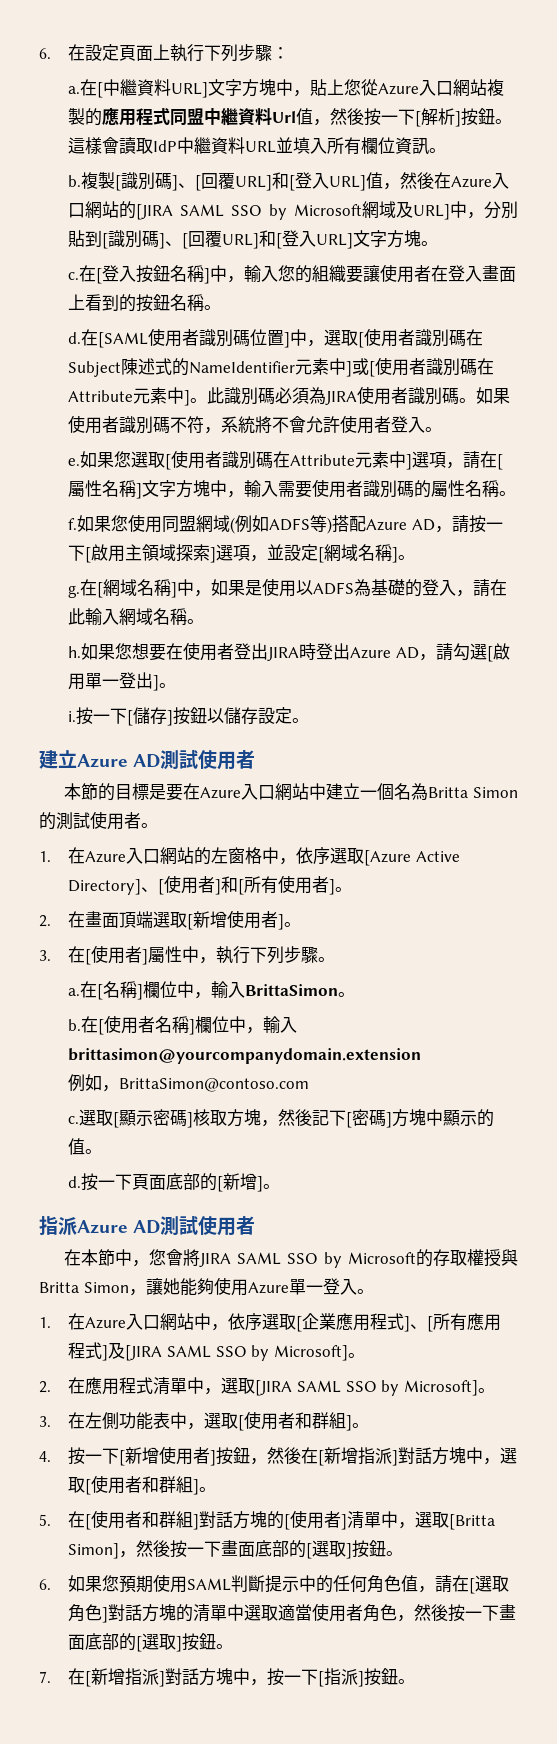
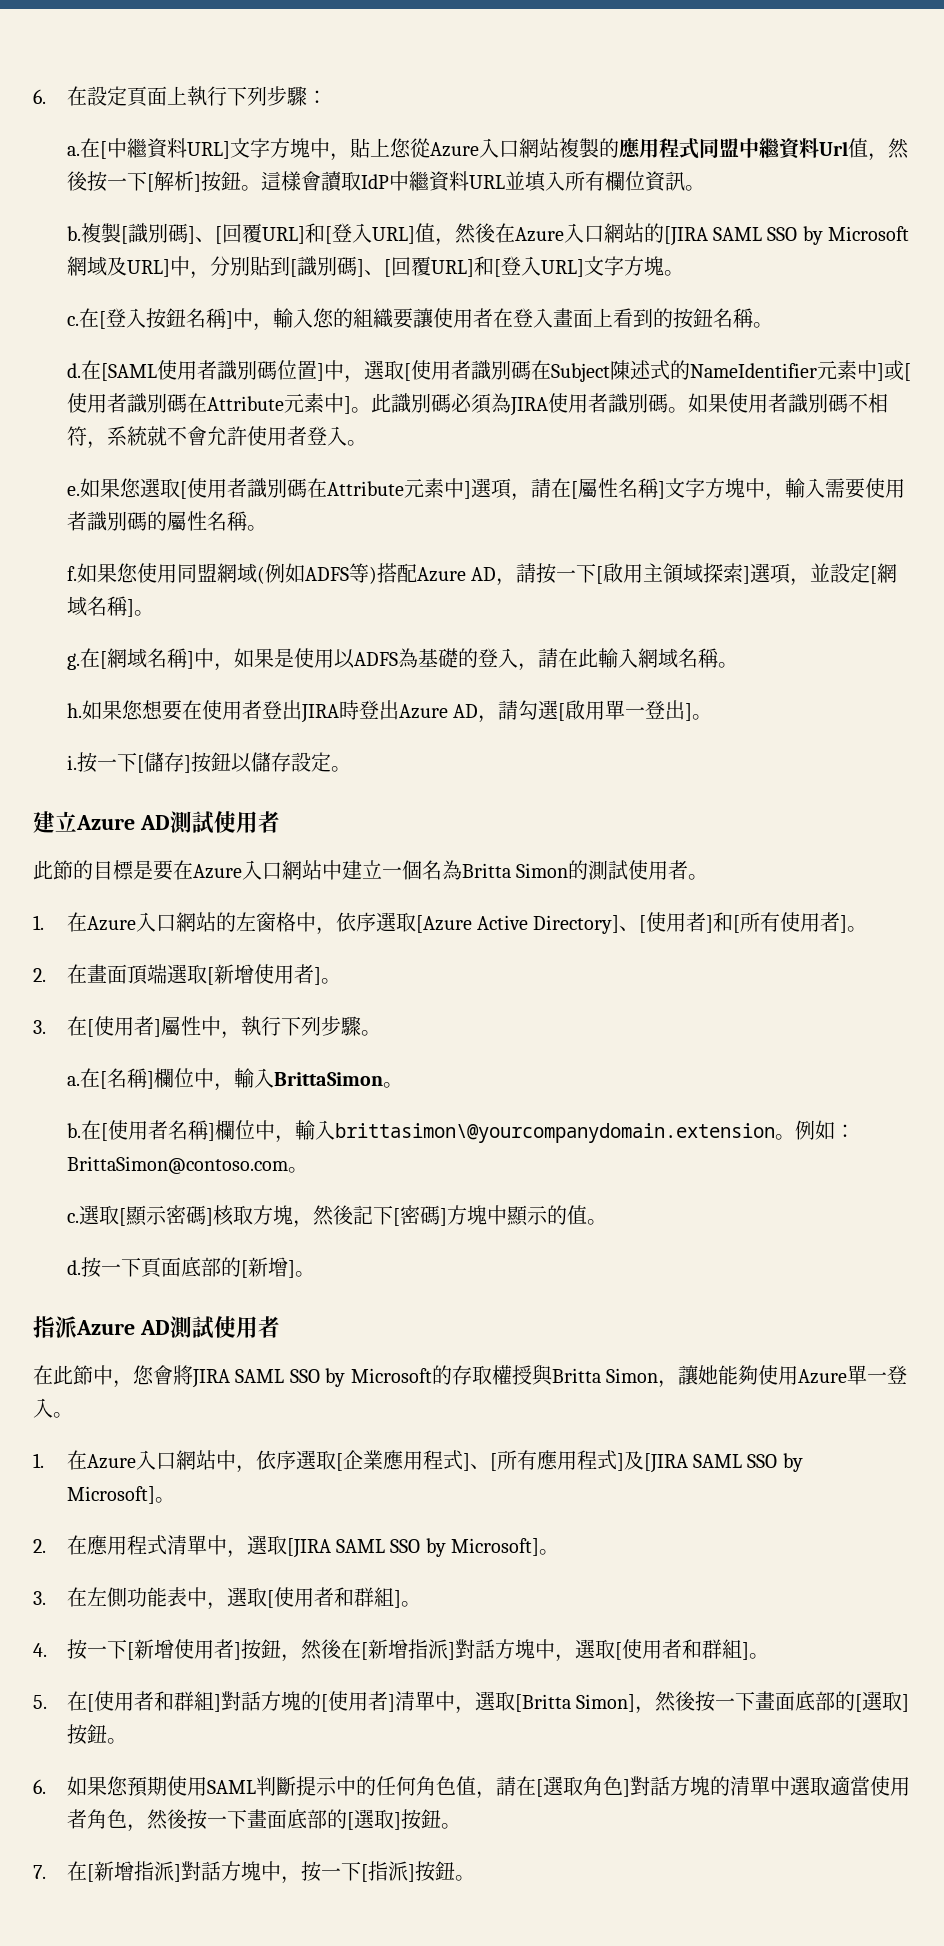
- 如果使用者識別碼不符，系統將不會允許使用者登入。
+ 如果使用者識別碼不相符，系統就不會允許使用者登入。
- 本節的目標是要在Azure入口網站中建立一個名為Britta Simon的測試使用者。
+ 此節的目標是要在Azure入口網站中建立一個名為Britta Simon的測試使用者。
- 在[使用者名稱]欄位中，輸入brittasimon@yourcompanydomain.extension
- 例如，BrittaSimon@contoso.com
+ 在[使用者名稱]欄位中，輸入brittasimon\@yourcompanydomain.extension。例如：BrittaSimon@contoso.com。
- 在本節中，您會將JIRA SAML SSO by Microsoft的存取權授與Britta Simon，讓她能夠使用Azure單一登入。
+ 在此節中，您會將JIRA SAML SSO by Microsoft的存取權授與Britta Simon，讓她能夠使用Azure單一登入。

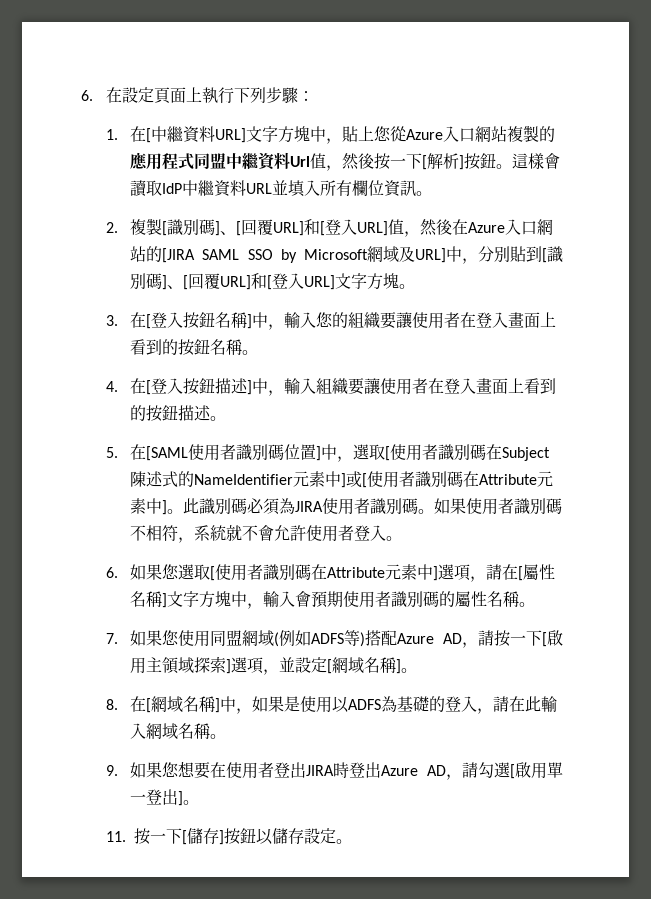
- a.在[中繼資料URL]文字方塊中，貼上您從Azure入口網站複製的應用程式同盟中繼資料Url值，然後按一下[解析]按鈕。
+ 1.在[中繼資料URL]文字方塊中，貼上您從Azure入口網站複製的應用程式同盟中繼資料Url值，然後按一下[解析]按鈕。
- b.複製[識別碼]、[回覆URL]和[登入URL]值，然後在Azure入口網站的[JIRA SAML SSO by Microsoft網域及URL]中，分別貼到[識別碼]、[回覆URL]和[登入URL]文字方塊。
+ 2.複製[識別碼]、[回覆URL]和[登入URL]值，然後在Azure入口網站的[JIRA SAML SSO by Microsoft網域及URL]中，分別貼到[識別碼]、[回覆URL]和[登入URL]文字方塊。
- c.在[登入按鈕名稱]中，輸入您的組織要讓使用者在登入畫面上看到的按鈕名稱。
+ 3.在[登入按鈕名稱]中，輸入您的組織要讓使用者在登入畫面上看到的按鈕名稱。
- d.在[SAML使用者識別碼位置]中，選取[使用者識別碼在Subject陳述式的NameIdentifier元素中]或[使用者識別碼在Attribute元素中]。
+ 4.在[登入按鈕描述]中，輸入組織要讓使用者在登入畫面上看到的按鈕描述。
+ 5.在[SAML使用者識別碼位置]中，選取[使用者識別碼在Subject陳述式的NameIdentifier元素中]或[使用者識別碼在Attribute元素中]。
- e.如果您選取[使用者識別碼在Attribute元素中]選項，請在[屬性名稱]文字方塊中，輸入需要使用者識別碼的屬性名稱。
+ 6.如果您選取[使用者識別碼在Attribute元素中]選項，請在[屬性名稱]文字方塊中，輸入會預期使用者識別碼的屬性名稱。
- f.如果您使用同盟網域(例如ADFS等)搭配Azure AD，請按一下[啟用主領域探索]選項，並設定[網域名稱]。
+ 7.如果您使用同盟網域(例如ADFS等)搭配Azure AD，請按一下[啟用主領域探索]選項，並設定[網域名稱]。
- g.在[網域名稱]中，如果是使用以ADFS為基礎的登入，請在此輸入網域名稱。
+ 8.在[網域名稱]中，如果是使用以ADFS為基礎的登入，請在此輸入網域名稱。
- h.如果您想要在使用者登出JIRA時登出Azure AD，請勾選[啟用單一登出]。
+ 9.如果您想要在使用者登出JIRA時登出Azure AD，請勾選[啟用單一登出]。
- i.按一下[儲存]按鈕以儲存設定。
+ 11.按一下[儲存]按鈕以儲存設定。
- 建立Azure AD測試使用者
- 此節的目標是要在Azure入口網站中建立一個名為Britta Simon的測試使用者。
- 1.在Azure入口網站的左窗格中，依序選取[Azure Active Directory]、[使用者]和[所有使用者]。
- 2.在畫面頂端選取[新增使用者]。
- 3.在[使用者]屬性中，執行下列步驟。
- a.在[名稱]欄位中，輸入BrittaSimon。
- b.在[使用者名稱]欄位中，輸入brittasimon\@yourcompanydomain.extension。例如：BrittaSimon@contoso.com。
- c.選取[顯示密碼]核取方塊，然後記下[密碼]方塊中顯示的值。
- d.按一下頁面底部的[新增]。
- 指派Azure AD測試使用者
- 在此節中，您會將JIRA SAML SSO by Microsoft的存取權授與Britta Simon，讓她能夠使用Azure單一登入。
- 1.在Azure入口網站中，依序選取[企業應用程式]、[所有應用程式]及[JIRA SAML SSO by Microsoft]。
- 2.在應用程式清單中，選取[JIRA SAML SSO by Microsoft]。
- 3.在左側功能表中，選取[使用者和群組]。
- 4.按一下[新增使用者]按鈕，然後在[新增指派]對話方塊中，選取[使用者和群組]。
- 5.在[使用者和群組]對話方塊的[使用者]清單中，選取[Britta Simon]，然後按一下畫面底部的[選取]按鈕。
- 6.如果您預期使用SAML判斷提示中的任何角色值，請在[選取角色]對話方塊的清單中選取適當使用者角色，然後按一下畫面底部的[選取]按鈕。
- 7.在[新增指派]對話方塊中，按一下[指派]按鈕。

